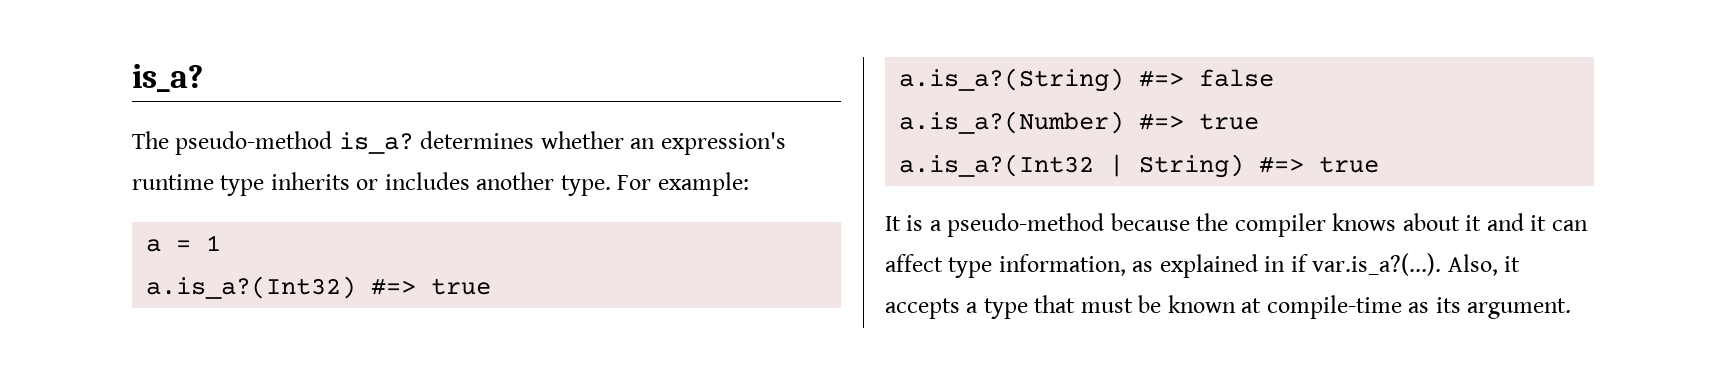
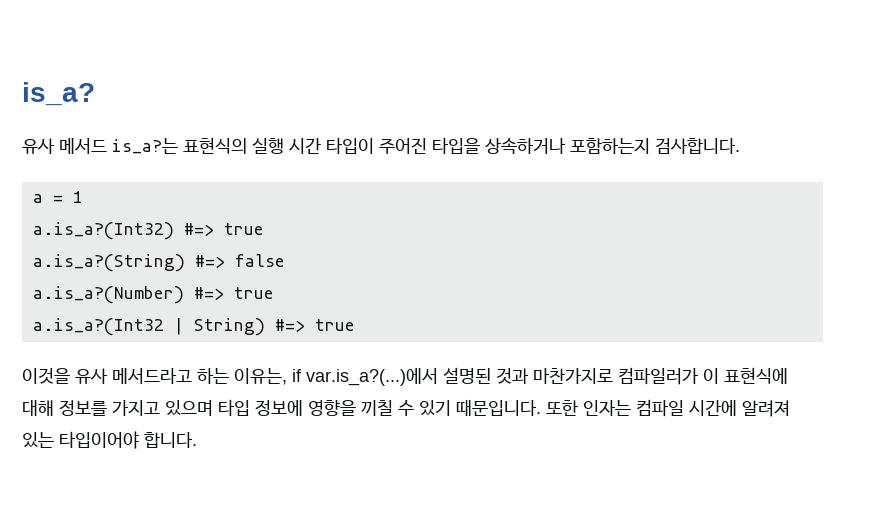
- The pseudo-method is_a? determines whether an expression's runtime type inherits or includes another type. For example:
+ 유사 메서드 is_a?는 표현식의 실행 시간 타입이 주어진 타입을 상속하거나 포함하는지 검사합니다.
- It is a pseudo-method because the compiler knows about it and it can affect type information, as explained in if var.is_a?(...). Also, it accepts a type that must be known at compile-time as its argument.
+ 이것을 유사 메서드라고 하는 이유는, if var.is_a?(...)에서 설명된 것과 마찬가지로 컴파일러가 이 표현식에 대해 정보를 가지고 있으며 타입 정보에 영향을 끼칠 수 있기 때문입니다. 또한 인자는 컴파일 시간에 알려져 있는 타입이어야 합니다.

